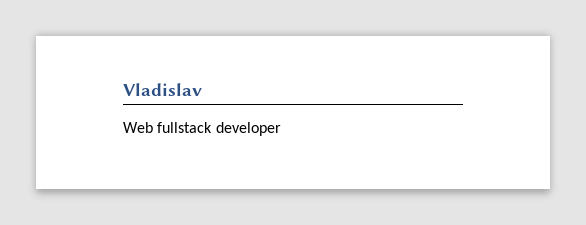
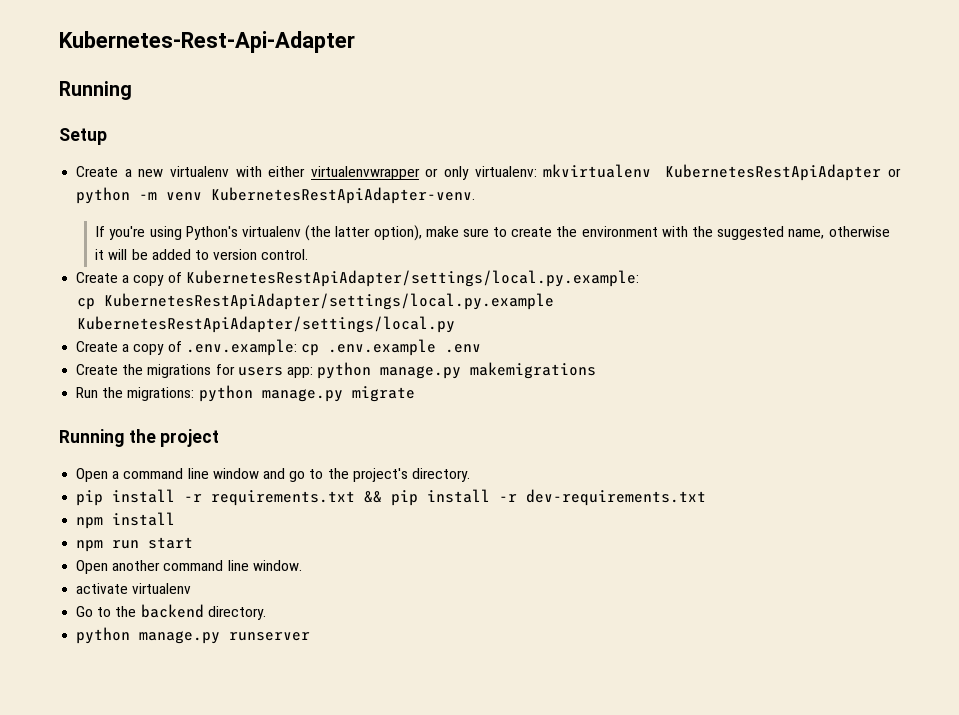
- Vladislav
- Web fullstack developer
+ Kubernetes-Rest-Api-Adapter
+ Running
+ Setup
+ Create a new virtualenv with either virtualenvwrapper or only virtualenv: mkvirtualenv KubernetesRestApiAdapter or python -m venv KubernetesRestApiAdapter-venv.
+ If you're using Python's virtualenv (the latter option), make sure to create the environment with the suggested name, otherwise it will be added to version control.
+ Create a copy of KubernetesRestApiAdapter/settings/local.py.example:
+ cp KubernetesRestApiAdapter/settings/local.py.example KubernetesRestApiAdapter/settings/local.py
+ Create a copy of .env.example: cp .env.example .env
+ Create the migrations for users app: python manage.py makemigrations
+ Run the migrations: python manage.py migrate
+ Running the project
+ Open a command line window and go to the project's directory.
+ pip install -r requirements.txt && pip install -r dev-requirements.txt
+ npm install
+ npm run start
+ Open another command line window.
+ activate virtualenv
+ Go to the backend directory.
+ python manage.py runserver

